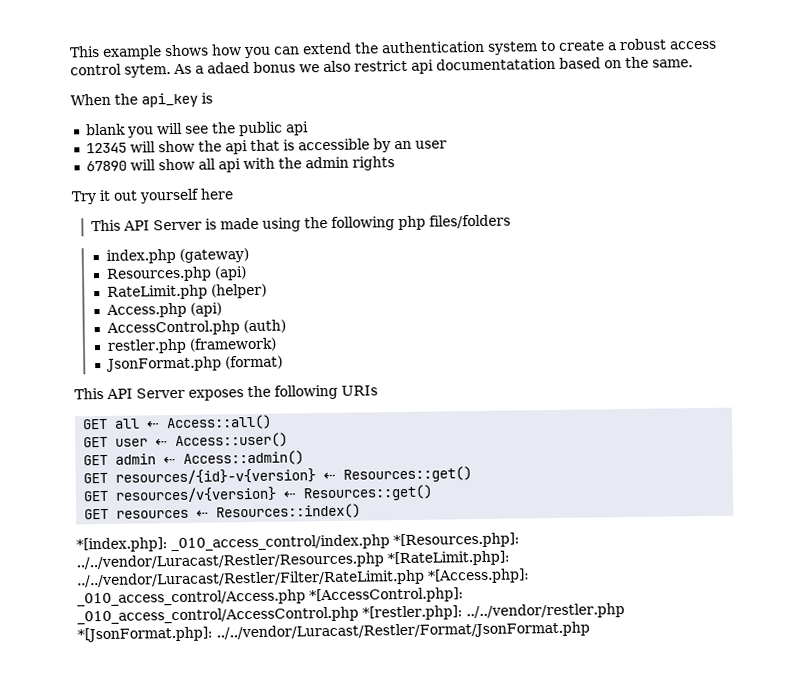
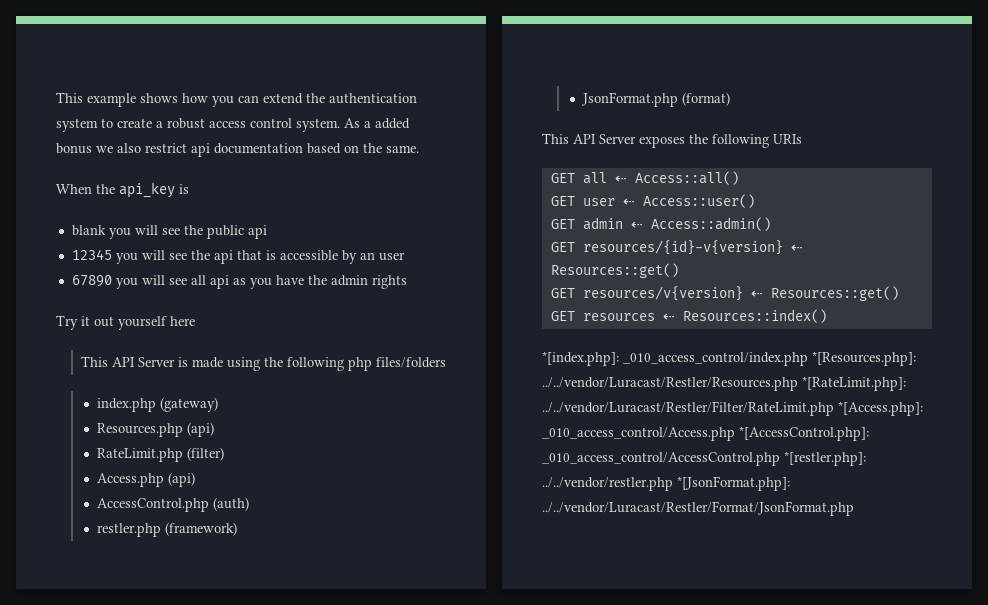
- This example shows how you can extend the authentication system to create a robust access control sytem.
+ This example shows how you can extend the authentication system to create a robust access control system.
- As a adaed bonus we also restrict api documentatation based on the same.
+ As a added bonus we also restrict api documentation based on the same.
- 12345 will show the api that is accessible by an user
+ 12345 you will see the api that is accessible by an user
- 67890 will show all api with the admin rights
+ 67890 you will see all api as you have the admin rights
- RateLimit.php (helper)
+ RateLimit.php (filter)

